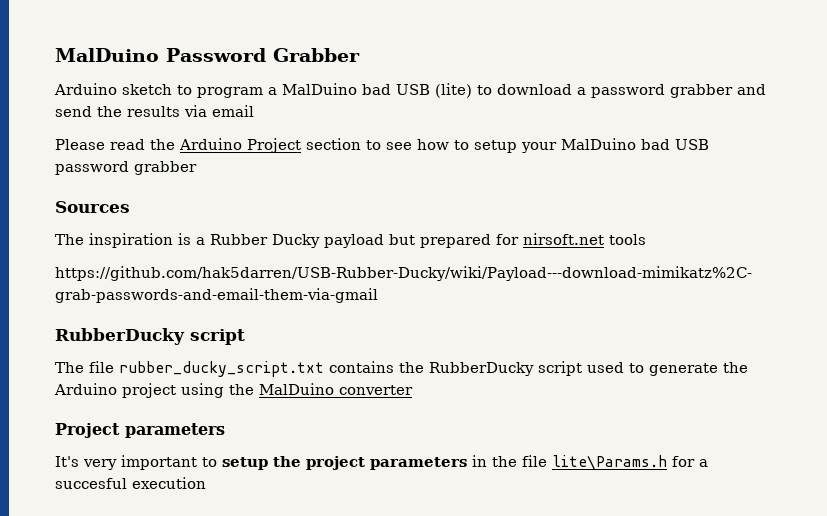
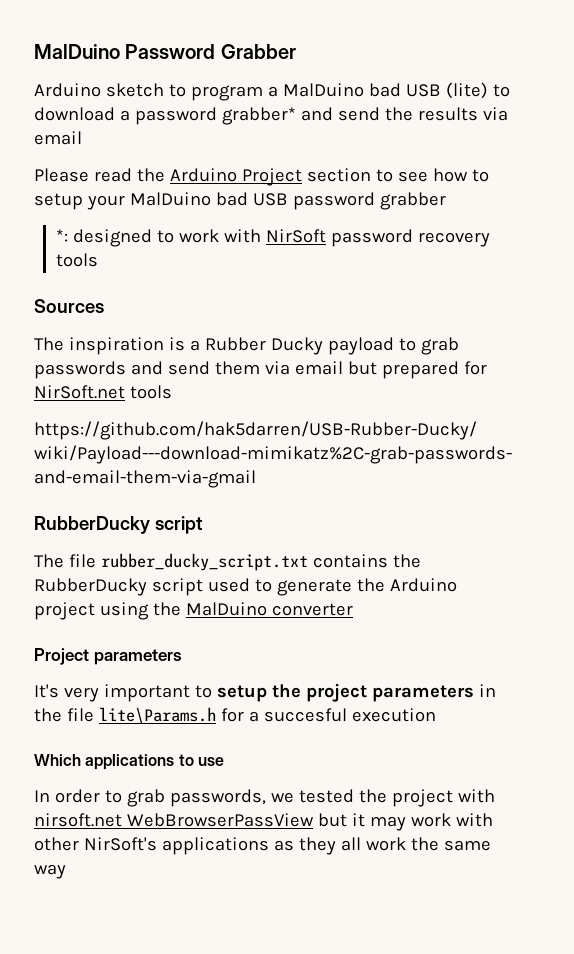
- Arduino sketch to program a MalDuino bad USB (lite) to download a password grabber and send the results via email
+ Arduino sketch to program a MalDuino bad USB (lite) to download a password grabber* and send the results via email
+ *: designed to work with NirSoft password recovery tools
- The inspiration is a Rubber Ducky payload but prepared for nirsoft.net tools
+ The inspiration is a Rubber Ducky payload to grab passwords and send them via email but prepared for NirSoft.net tools
+ Which applications to use
+ In order to grab passwords, we tested the project with nirsoft.net WebBrowserPassView but it may work with other NirSoft's applications as they all work the same way

